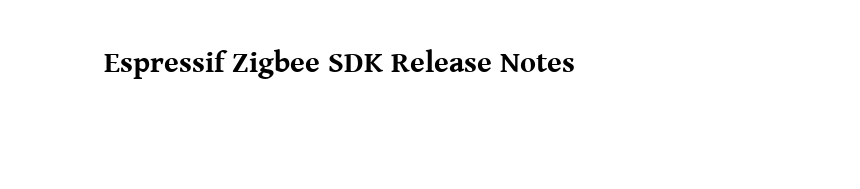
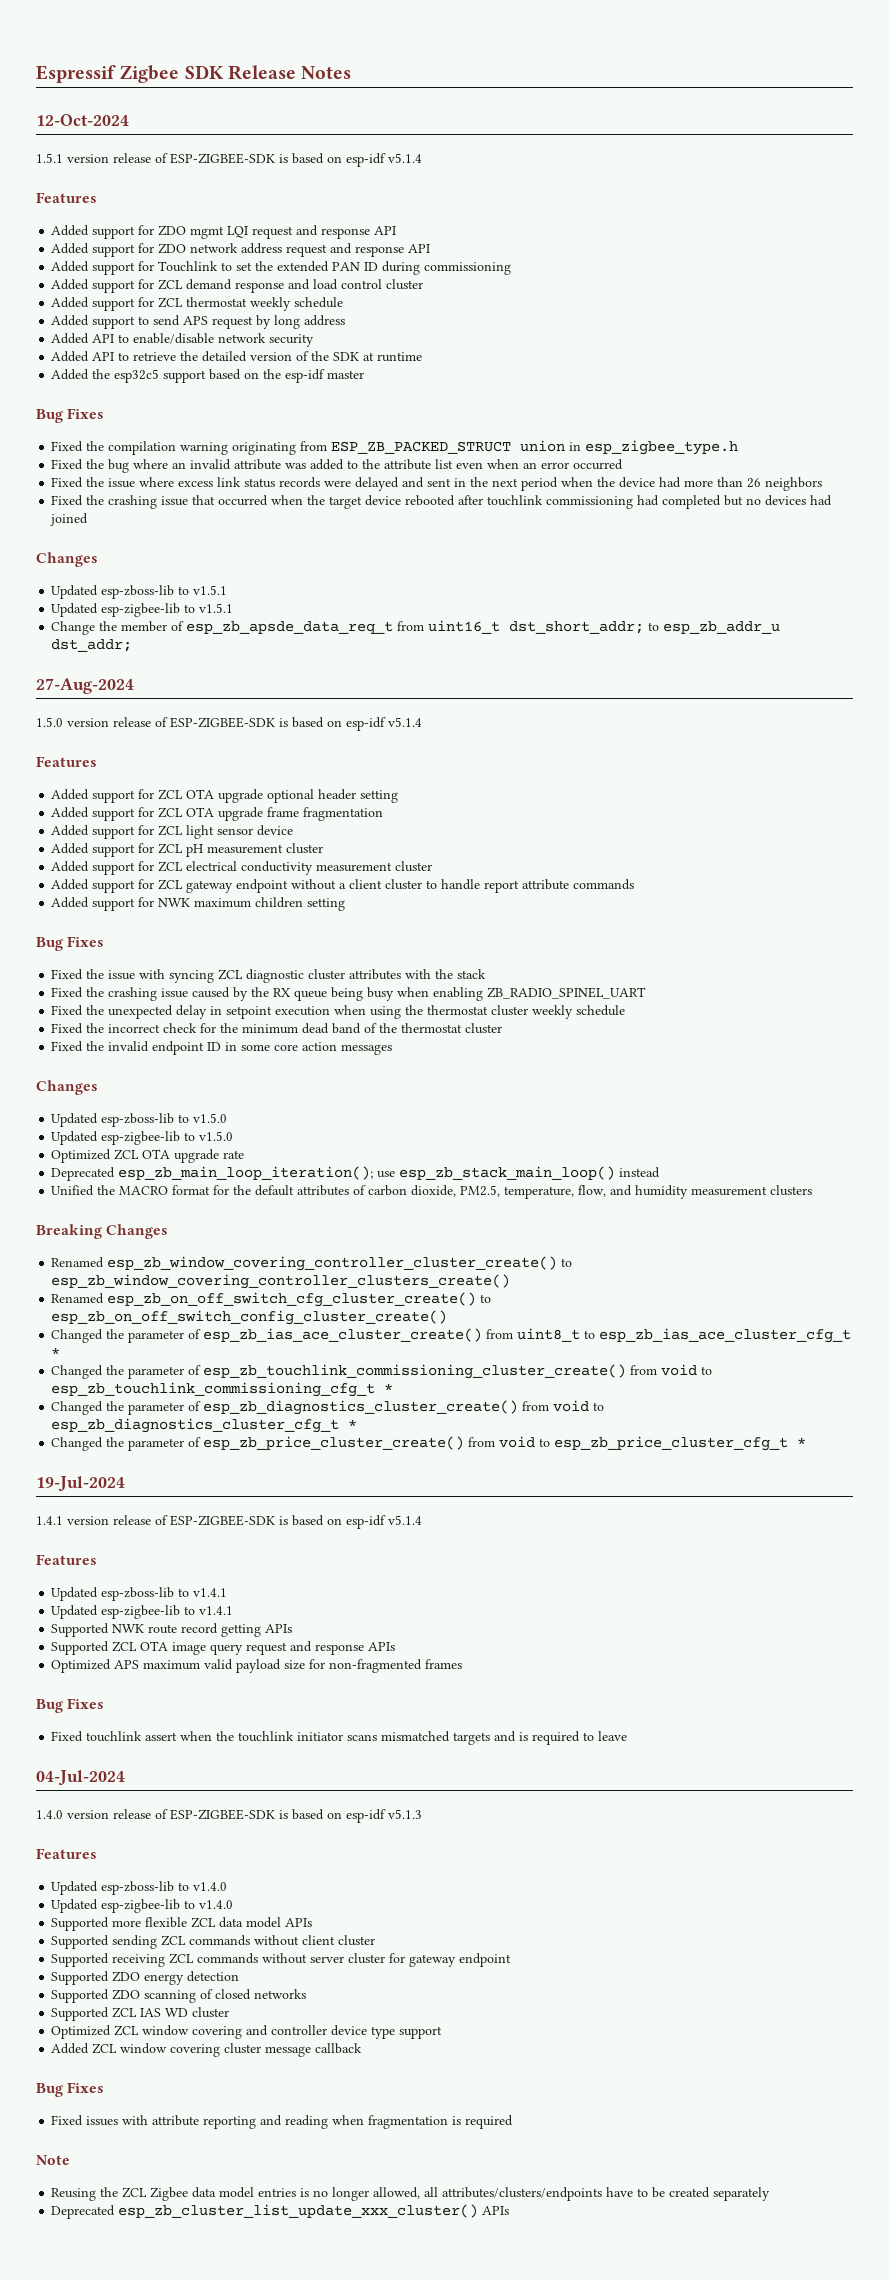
+ 12-Oct-2024
+ 1.5.1 version release of ESP-ZIGBEE-SDK is based on esp-idf v5.1.4
+ Features
+ Added support for ZDO mgmt LQI request and response API
+ Added support for ZDO network address request and response API
+ Added support for Touchlink to set the extended PAN ID during commissioning
+ Added support for ZCL demand response and load control cluster
+ Added support for ZCL thermostat weekly schedule
+ Added support to send APS request by long address
+ Added API to enable/disable network security
+ Added API to retrieve the detailed version of the SDK at runtime
+ Added the esp32c5 support based on the esp-idf master
+ Bug Fixes
+ Fixed the compilation warning originating from ESP_ZB_PACKED_STRUCT union in esp_zigbee_type.h
+ Fixed the bug where an invalid attribute was added to the attribute list even when an error occurred
+ Fixed the issue where excess link status records were delayed and sent in the next period when the device had more than 26 neighbors
+ Fixed the crashing issue that occurred when the target device rebooted after touchlink commissioning had completed but no devices had joined
+ Changes
+ Updated esp-zboss-lib to v1.5.1
+ Updated esp-zigbee-lib to v1.5.1
+ Change the member of esp_zb_apsde_data_req_t from uint16_t dst_short_addr; to esp_zb_addr_u dst_addr;
+ 27-Aug-2024
+ 1.5.0 version release of ESP-ZIGBEE-SDK is based on esp-idf v5.1.4
+ Features
+ Added support for ZCL OTA upgrade optional header setting
+ Added support for ZCL OTA upgrade frame fragmentation
+ Added support for ZCL light sensor device
+ Added support for ZCL pH measurement cluster
+ Added support for ZCL electrical conductivity measurement cluster
+ Added support for ZCL gateway endpoint without a client cluster to handle report attribute commands
+ Added support for NWK maximum children setting
+ Bug Fixes
+ Fixed the issue with syncing ZCL diagnostic cluster attributes with the stack
+ Fixed the crashing issue caused by the RX queue being busy when enabling ZB_RADIO_SPINEL_UART
+ Fixed the unexpected delay in setpoint execution when using the thermostat cluster weekly schedule
+ Fixed the incorrect check for the minimum dead band of the thermostat cluster
+ Fixed the invalid endpoint ID in some core action messages
+ Changes
+ Updated esp-zboss-lib to v1.5.0
+ Updated esp-zigbee-lib to v1.5.0
+ Optimized ZCL OTA upgrade rate
+ Deprecated esp_zb_main_loop_iteration(); use esp_zb_stack_main_loop() instead
+ Unified the MACRO format for the default attributes of carbon dioxide, PM2.5, temperature, flow, and humidity measurement clusters
+ Breaking Changes
+ Renamed esp_zb_window_covering_controller_cluster_create() to esp_zb_window_covering_controller_clusters_create()
+ Renamed esp_zb_on_off_switch_cfg_cluster_create() to esp_zb_on_off_switch_config_cluster_create()
+ Changed the parameter of esp_zb_ias_ace_cluster_create() from uint8_t to esp_zb_ias_ace_cluster_cfg_t *
+ Changed the parameter of esp_zb_touchlink_commissioning_cluster_create() from void to esp_zb_touchlink_commissioning_cfg_t *
+ Changed the parameter of esp_zb_diagnostics_cluster_create() from void to esp_zb_diagnostics_cluster_cfg_t *
+ Changed the parameter of esp_zb_price_cluster_create() from void to esp_zb_price_cluster_cfg_t *
+ 19-Jul-2024
+ 1.4.1 version release of ESP-ZIGBEE-SDK is based on esp-idf v5.1.4
+ Features
+ Updated esp-zboss-lib to v1.4.1
+ Updated esp-zigbee-lib to v1.4.1
+ Supported NWK route record getting APIs
+ Supported ZCL OTA image query request and response APIs
+ Optimized APS maximum valid payload size for non-fragmented frames
+ Bug Fixes
+ Fixed touchlink assert when the touchlink initiator scans mismatched targets and is required to leave
+ 04-Jul-2024
+ 1.4.0 version release of ESP-ZIGBEE-SDK is based on esp-idf v5.1.3
+ Features
+ Updated esp-zboss-lib to v1.4.0
+ Updated esp-zigbee-lib to v1.4.0
+ Supported more flexible ZCL data model APIs
+ Supported sending ZCL commands without client cluster
+ Supported receiving ZCL commands without server cluster for gateway endpoint
+ Supported ZDO energy detection
+ Supported ZDO scanning of closed networks
+ Supported ZCL IAS WD cluster
+ Optimized ZCL window covering and controller device type support
+ Added ZCL window covering cluster message callback
+ Bug Fixes
+ Fixed issues with attribute reporting and reading when fragmentation is required
+ Note
+ Reusing the ZCL Zigbee data model entries is no longer allowed, all attributes/clusters/endpoints have to be created separately
+ Deprecated esp_zb_cluster_list_update_xxx_cluster() APIs

